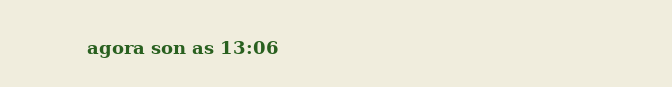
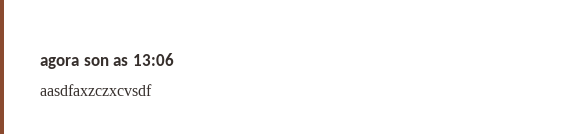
+ aasdfaxzczxcvsdf

